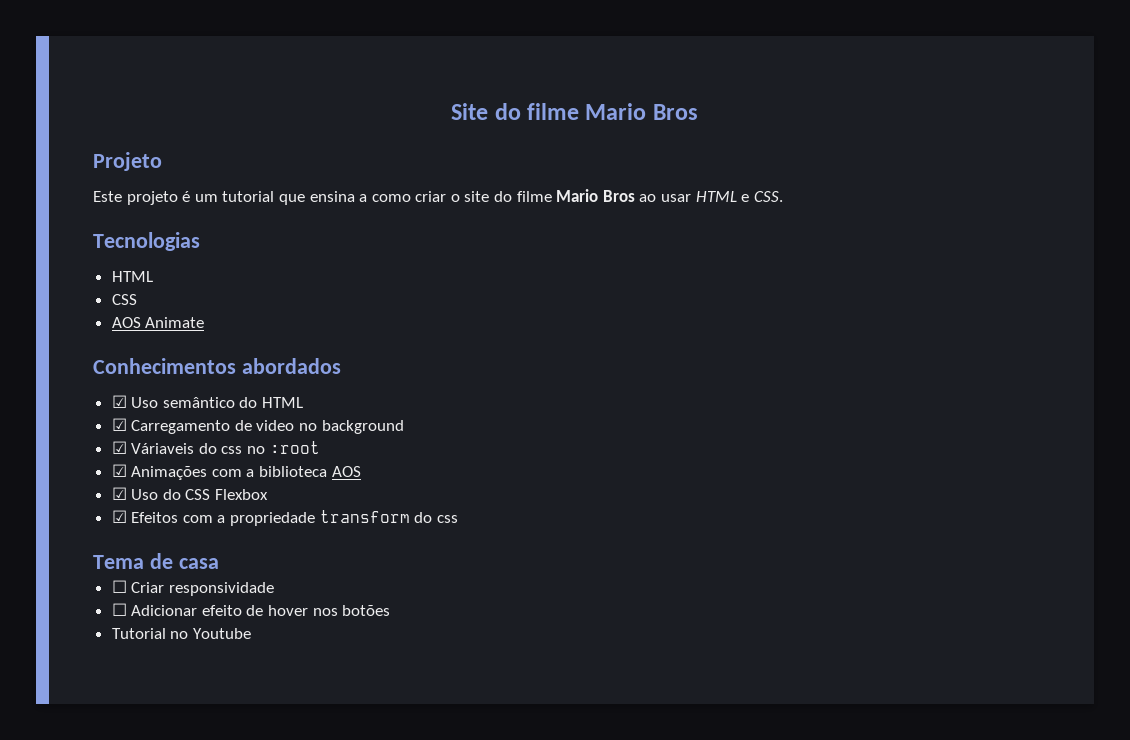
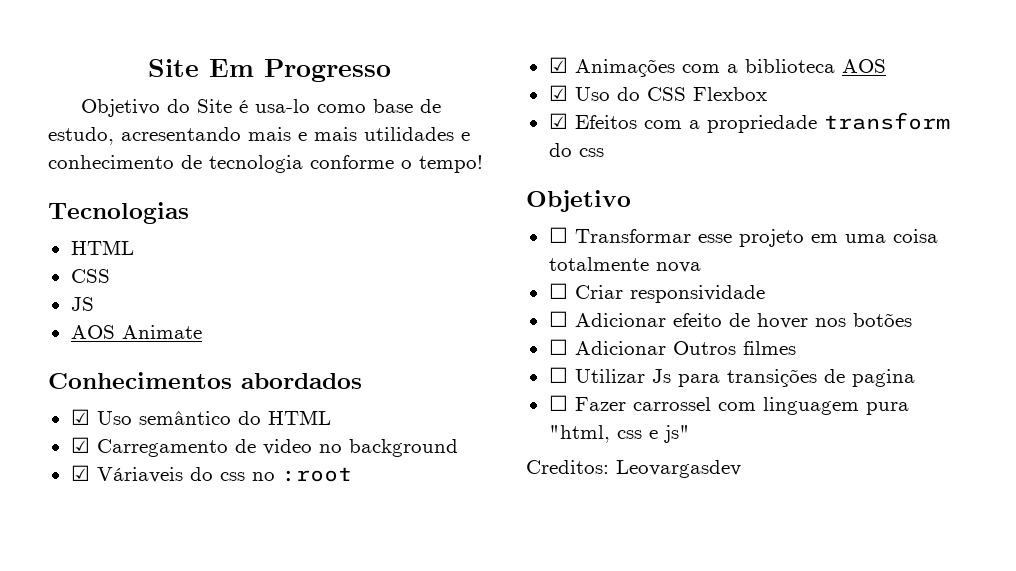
- Site do filme Mario Bros
- Projeto
- Este projeto é um tutorial que ensina a como criar o site do filme Mario Bros ao usar HTML e CSS.
+ Site Em Progresso
+ Objetivo do Site é usa-lo como base de estudo, acresentando mais e mais utilidades e conhecimento de tecnologia conforme o tempo!
+ JS
  ☑ Efeitos com a propriedade transform do css
- Tema de casa
+ Objetivo
+ ☐ Transformar esse projeto em uma coisa totalmente nova
- Tutorial no Youtube
+ ☐ Adicionar Outros filmes
+ ☐ Utilizar Js para transições de pagina
+ ☐ Fazer carrossel com linguagem pura "html, css e js"
+ Creditos: Leovargasdev

